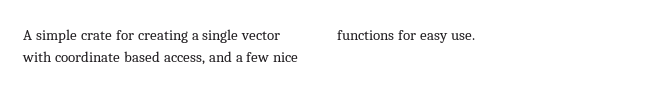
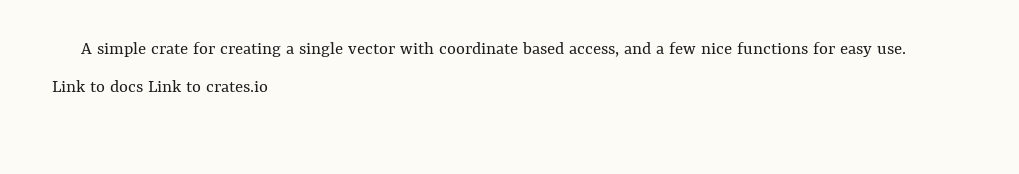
+ Link to docs Link to crates.io

